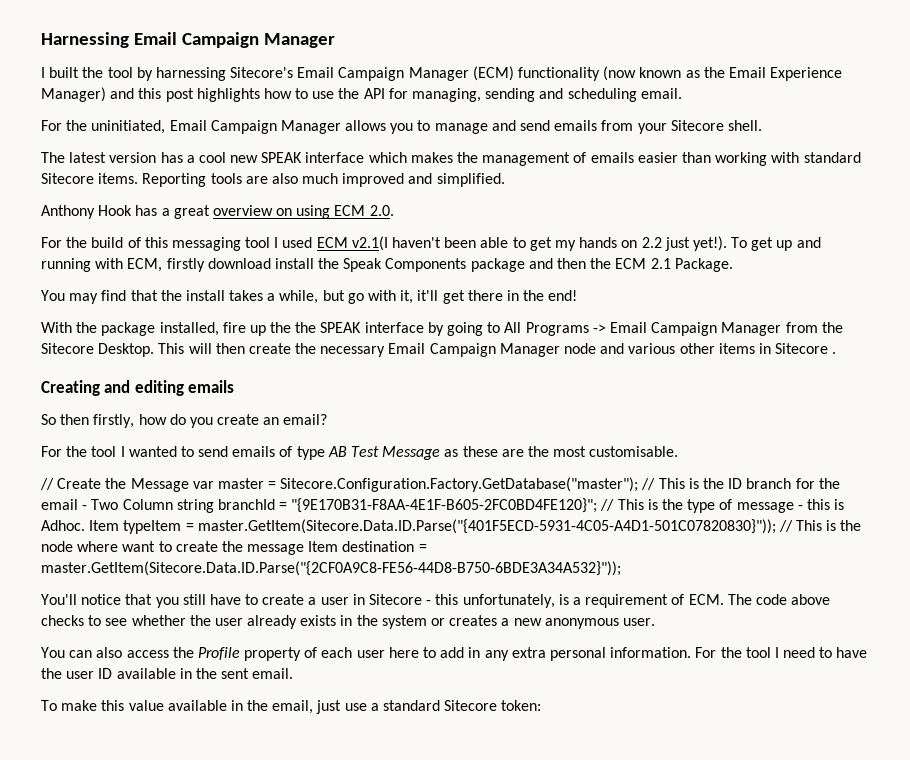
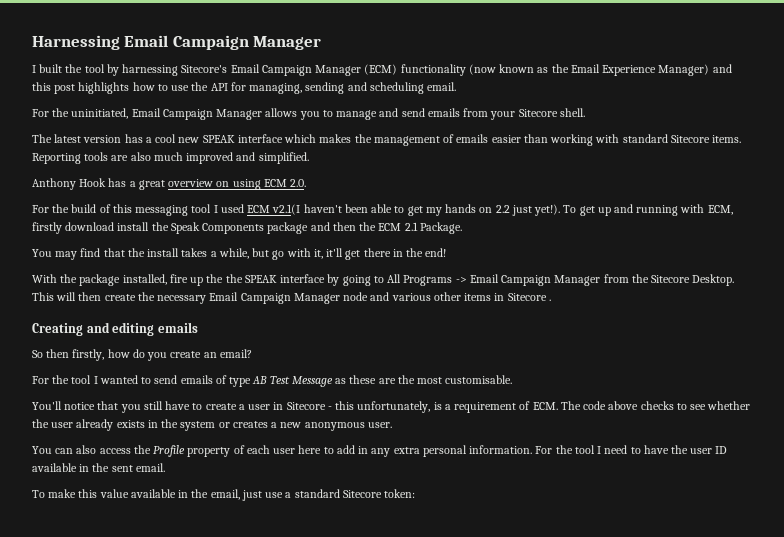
- // Create the Message var master = Sitecore.Configuration.Factory.GetDatabase("master"); // This is the ID branch for the email - Two Column string branchId = "{9E170B31-F8AA-4E1F-B605-2FC0BD4FE120}"; // This is the type of message - this is Adhoc. Item typeItem = master.GetItem(Sitecore.Data.ID.Parse("{401F5ECD-5931-4C05-A4D1-501C07820830}")); // This is the node where want to create the message Item destination = master.GetItem(Sitecore.Data.ID.Parse("{2CF0A9C8-FE56-44D8-B750-6BDE3A34A532}"));

